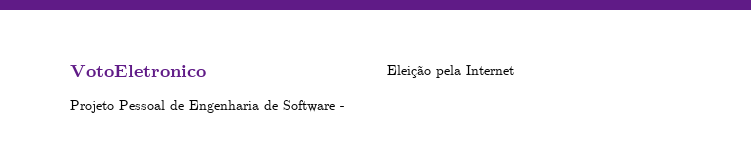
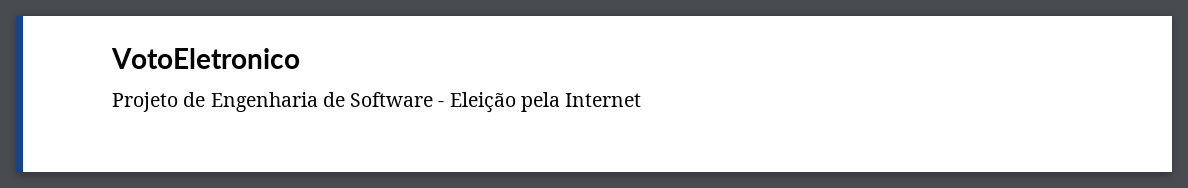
- Projeto Pessoal de Engenharia de Software - Eleição pela Internet
+ Projeto de Engenharia de Software - Eleição pela Internet

